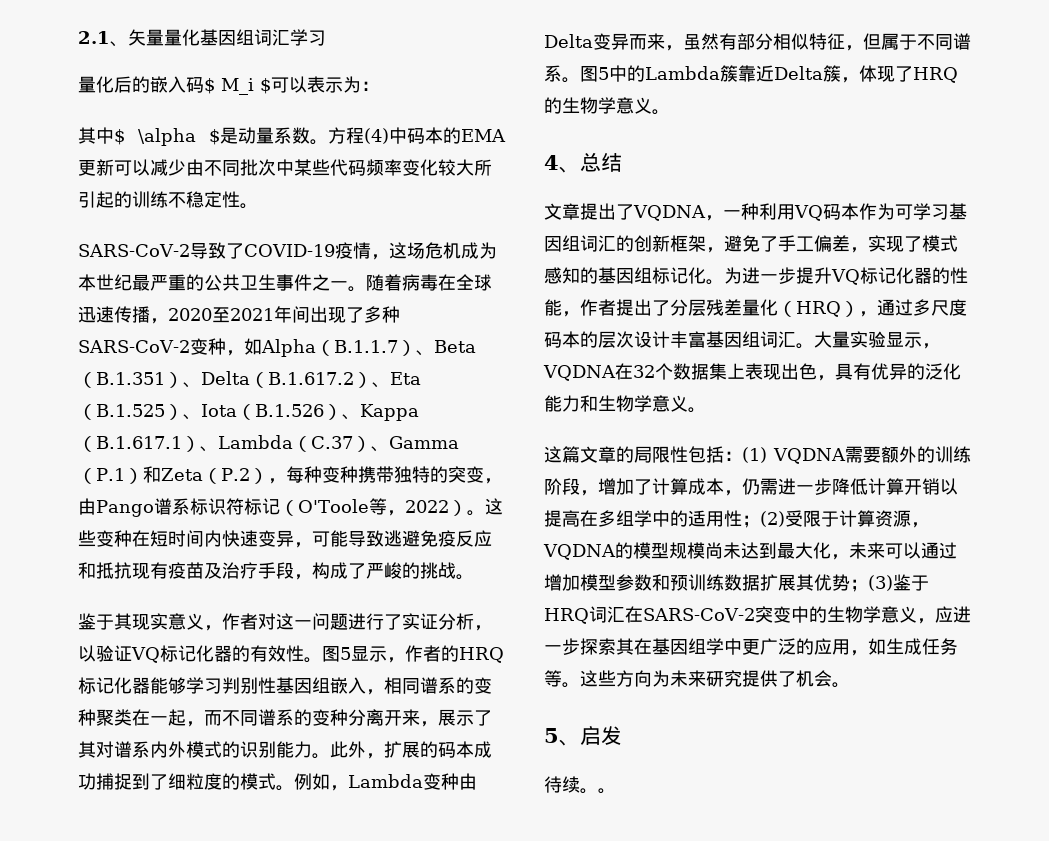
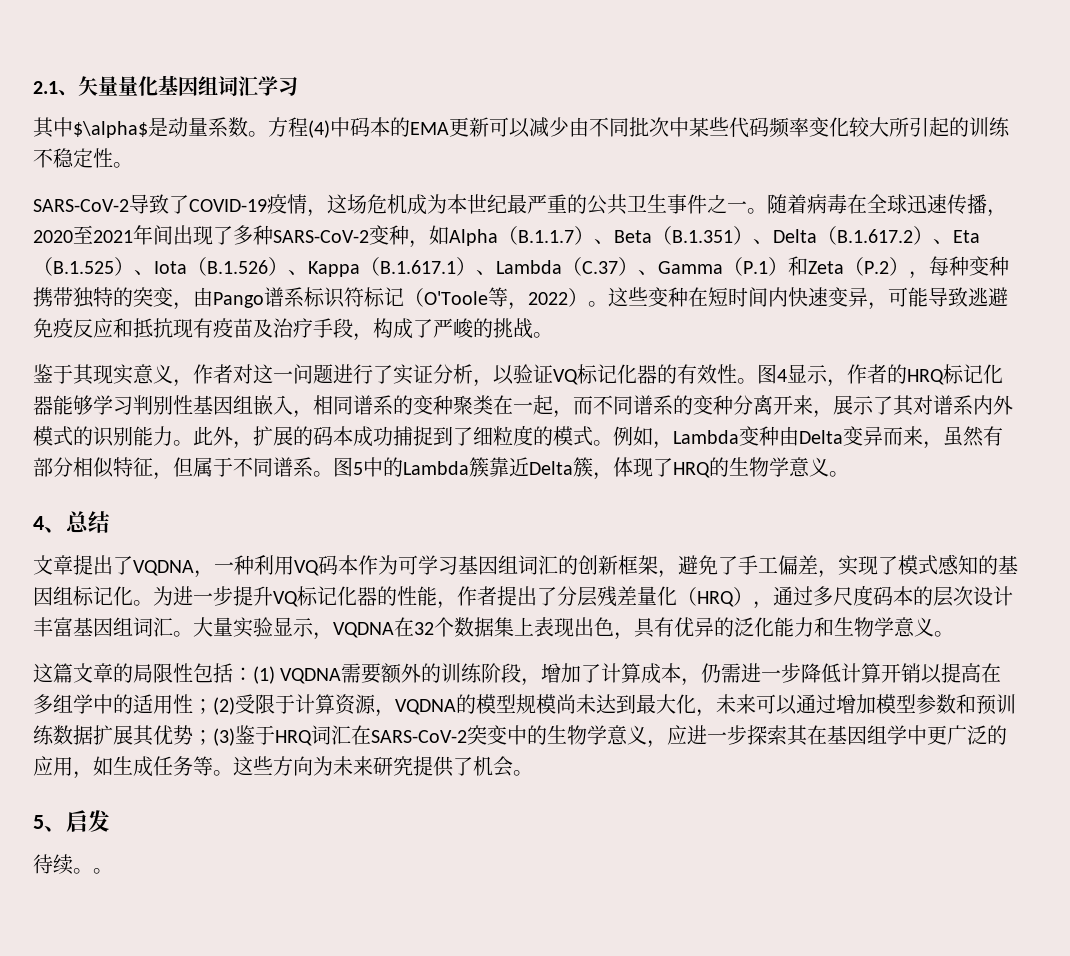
- 量化后的嵌入码$ M_i $可以表示为：
- 其中$ \alpha $是动量系数。
+ 其中$\alpha$是动量系数。
- 图5显示，作者的HRQ标记化器能够学习判别性基因组嵌入，相同谱系的变种聚类在一起，而不同谱系的变种分离开来，展示了其对谱系内外模式的识别能力。
+ 图4显示，作者的HRQ标记化器能够学习判别性基因组嵌入，相同谱系的变种聚类在一起，而不同谱系的变种分离开来，展示了其对谱系内外模式的识别能力。

